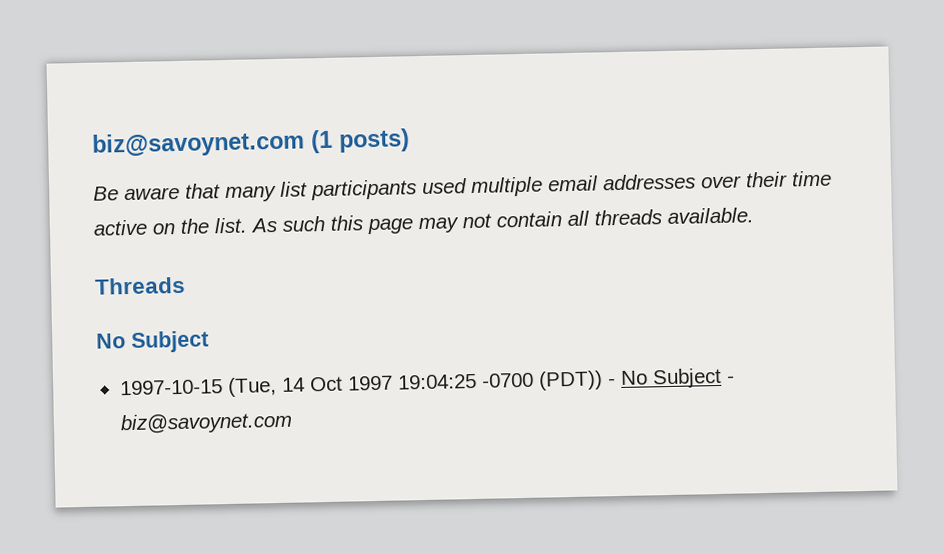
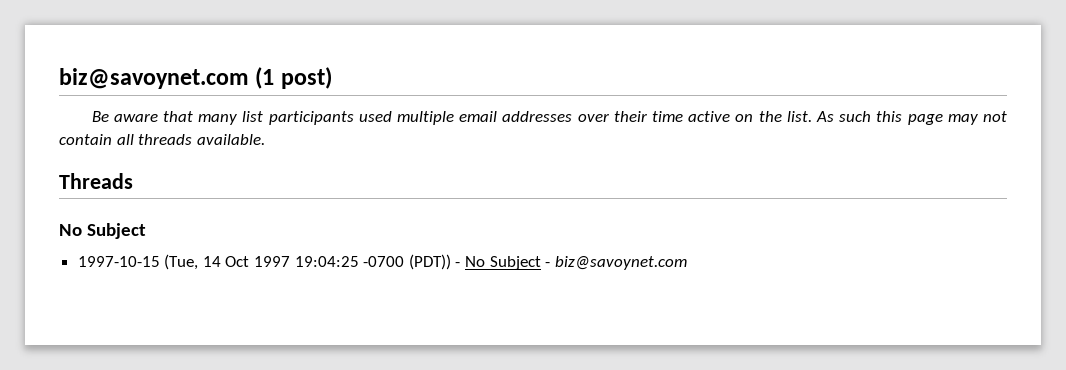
- biz@savoynet.com (1 posts)
+ biz@savoynet.com (1 post)

